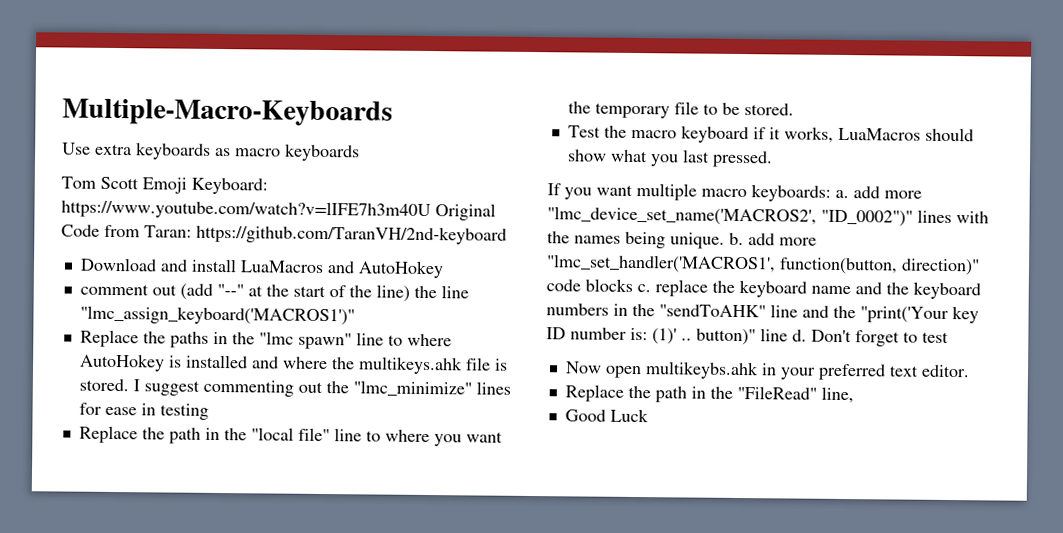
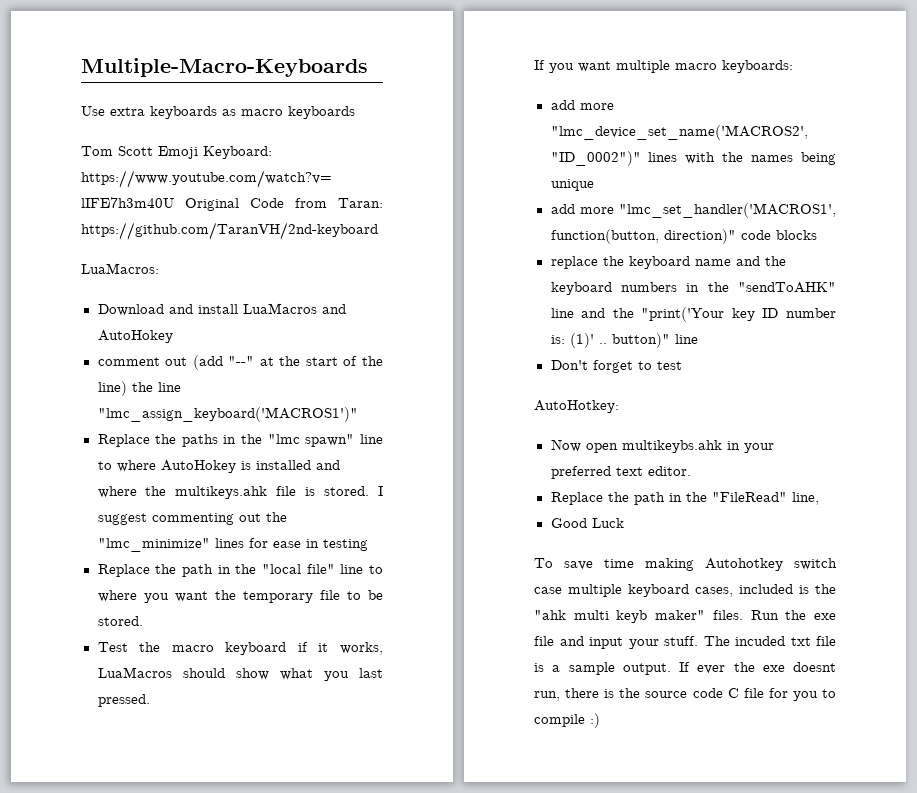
+ LuaMacros:
- If you want multiple macro keyboards: a. add more "lmc_device_set_name('MACROS2', "ID_0002")" lines with the names being unique. b. add more "lmc_set_handler('MACROS1', function(button, direction)" code blocks c. replace the keyboard name and the keyboard numbers in the "sendToAHK" line and the "print('Your key ID number is: (1)' .. button)" line d. Don't forget to test
+ If you want multiple macro keyboards:
+ add more "lmc_device_set_name('MACROS2', "ID_0002")" lines with the names being unique
+ add more "lmc_set_handler('MACROS1', function(button, direction)" code blocks
+ replace the keyboard name and the keyboard numbers in the "sendToAHK" line and the "print('Your key ID number is: (1)' .. button)" line
+ Don't forget to test
+ AutoHotkey:
+ To save time making Autohotkey switch case multiple keyboard cases, included is the "ahk multi keyb maker" files. Run the exe file and input your stuff. The incuded txt file is a sample output. If ever the exe doesnt run, there is the source code C file for you to compile :)

